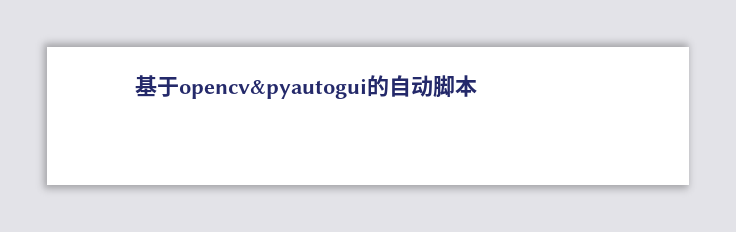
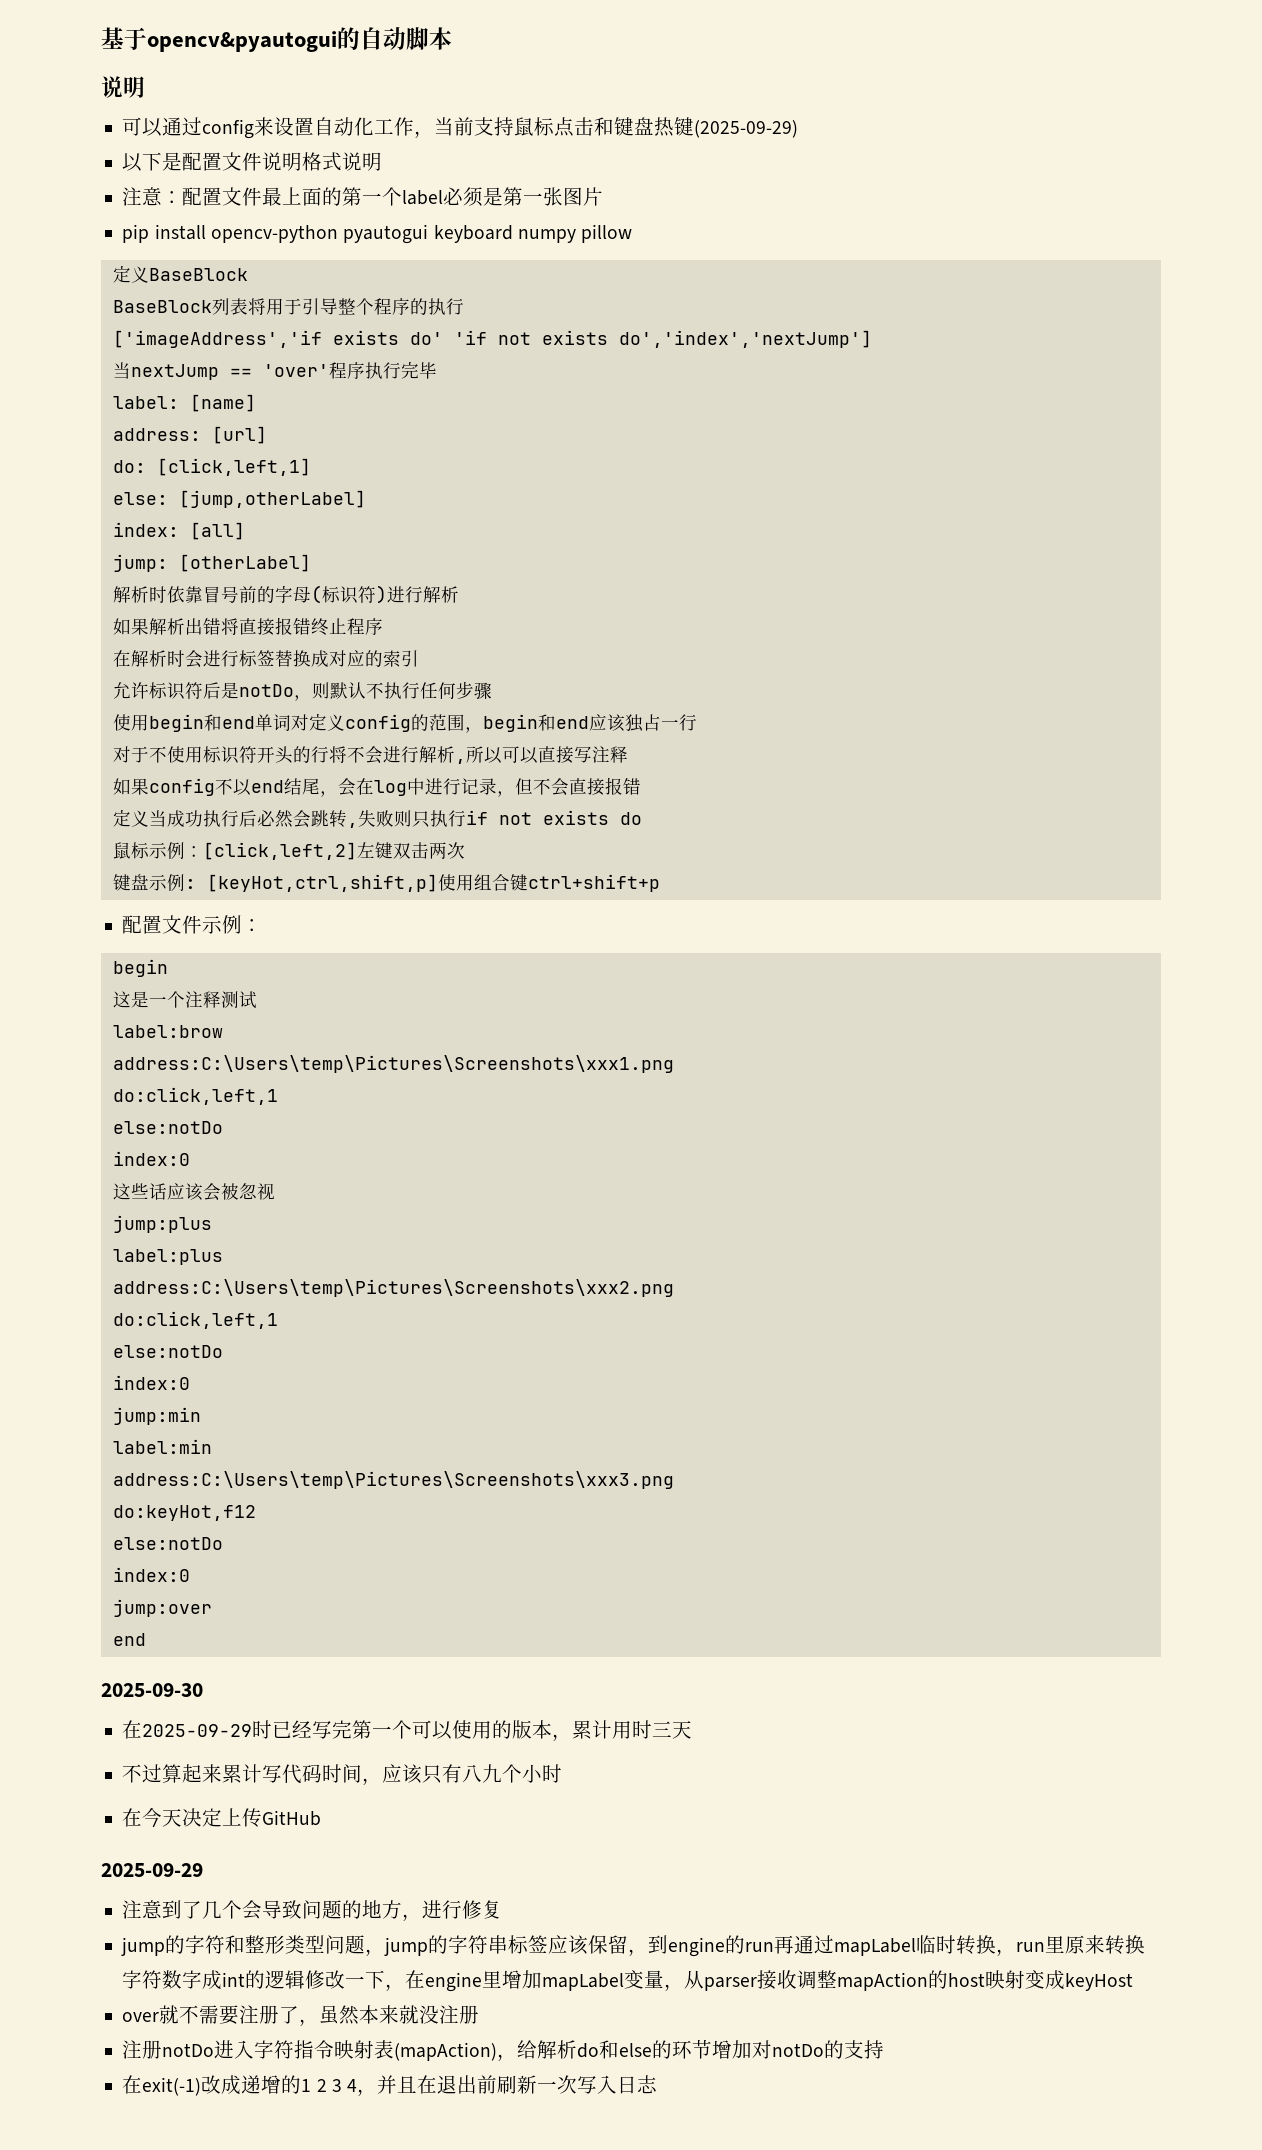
  基于opencv&pyautogui的自动脚本
+ 说明
+ 可以通过config来设置自动化工作，当前支持鼠标点击和键盘热键(2025-09-29)
+ 以下是配置文件说明格式说明
+ 注意：配置文件最上面的第一个label必须是第一张图片
+ pip install opencv-python pyautogui keyboard numpy pillow
+ 定义BaseBlock
+ BaseBlock列表将用于引导整个程序的执行
+ ['imageAddress','if exists do' 'if not exists do','index','nextJump']
+ 当nextJump == 'over'程序执行完毕
+ label: [name]
+ address: [url]
+ do: [click,left,1]
+ else: [jump,otherLabel]
+ index: [all]
+ jump: [otherLabel]
+ 解析时依靠冒号前的字母(标识符)进行解析
+ 如果解析出错将直接报错终止程序
+ 在解析时会进行标签替换成对应的索引
+ 允许标识符后是notDo，则默认不执行任何步骤
+ 使用begin和end单词对定义config的范围，begin和end应该独占一行
+ 对于不使用标识符开头的行将不会进行解析,所以可以直接写注释
+ 如果config不以end结尾，会在log中进行记录，但不会直接报错
+ 定义当成功执行后必然会跳转,失败则只执行if not exists do
+ 鼠标示例：[click,left,2]左键双击两次
+ 键盘示例: [keyHot,ctrl,shift,p]使用组合键ctrl+shift+p
+ 配置文件示例：
+ begin
+ 这是一个注释测试
+ label:brow
+ address:C:\Users\temp\Pictures\Screenshots\xxx1.png
+ do:click,left,1
+ else:notDo
+ index:0
+ 这些话应该会被忽视
+ jump:plus
+ label:plus
+ address:C:\Users\temp\Pictures\Screenshots\xxx2.png
+ do:click,left,1
+ else:notDo
+ index:0
+ jump:min
+ label:min
+ address:C:\Users\temp\Pictures\Screenshots\xxx3.png
+ do:keyHot,f12
+ else:notDo
+ index:0
+ jump:over
+ end
+ 2025-09-30
+ 在2025-09-29时已经写完第一个可以使用的版本，累计用时三天
+ 不过算起来累计写代码时间，应该只有八九个小时
+ 在今天决定上传GitHub
+ 2025-09-29
+ 注意到了几个会导致问题的地方，进行修复
+ jump的字符和整形类型问题，jump的字符串标签应该保留，到engine的run再通过mapLabel临时转换，run里原来转换字符数字成int的逻辑修改一下，在engine里增加mapLabel变量，从parser接收调整mapAction的host映射变成keyHost
+ over就不需要注册了，虽然本来就没注册
+ 注册notDo进入字符指令映射表(mapAction)，给解析do和else的环节增加对notDo的支持
+ 在exit(-1)改成递增的1 2 3 4，并且在退出前刷新一次写入日志

